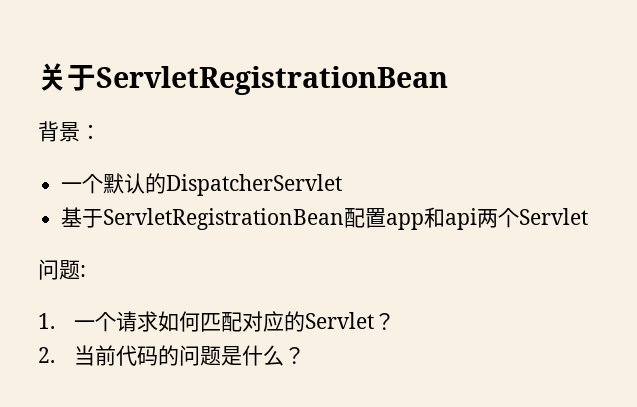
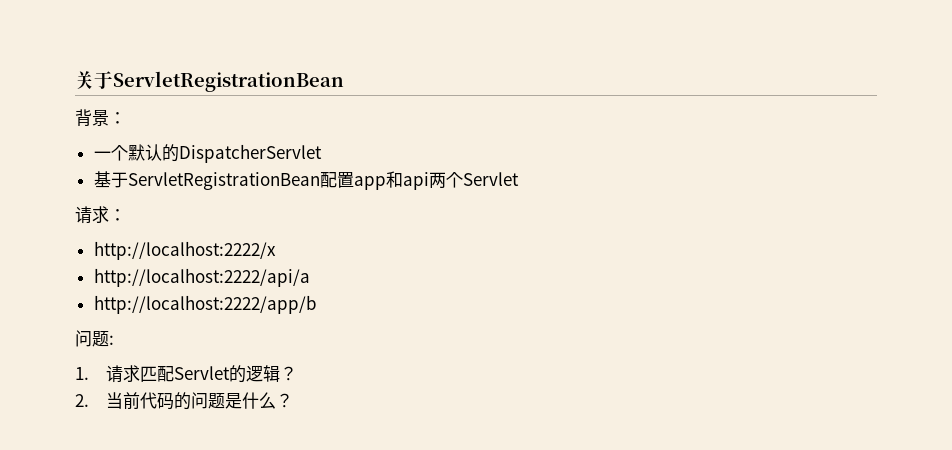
+ 请求：
+ http://localhost:2222/x
+ http://localhost:2222/api/a
+ http://localhost:2222/app/b
- 1.一个请求如何匹配对应的Servlet？
+ 1.请求匹配Servlet的逻辑？

